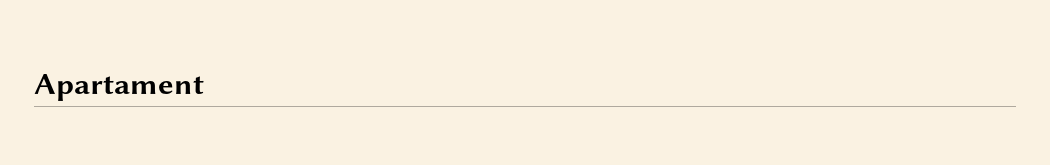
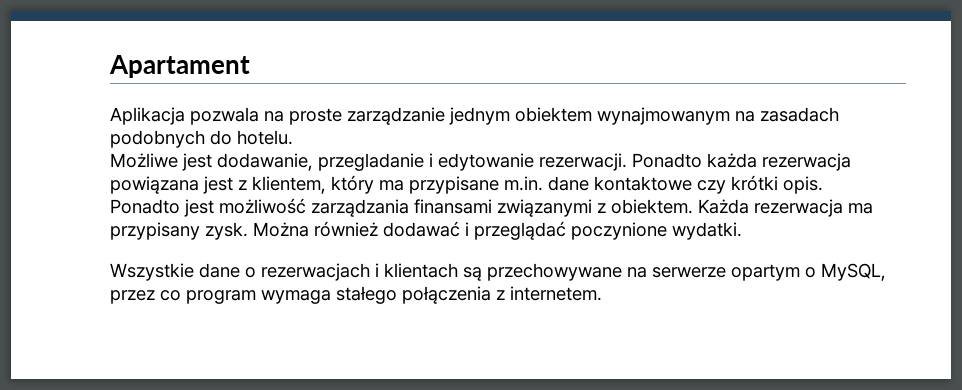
+ Aplikacja pozwala na proste zarządzanie jednym obiektem wynajmowanym na zasadach podobnych do hotelu.
+ Możliwe jest dodawanie, przegladanie i edytowanie rezerwacji. Ponadto każda rezerwacja powiązana jest z klientem, który ma przypisane m.in. dane kontaktowe czy krótki opis.
+ Ponadto jest możliwość zarządzania finansami związanymi z obiektem. Każda rezerwacja ma przypisany zysk. Można również dodawać i przeglądać poczynione wydatki.
+ Wszystkie dane o rezerwacjach i klientach są przechowywane na serwerze opartym o MySQL, przez co program wymaga stałego połączenia z internetem.

